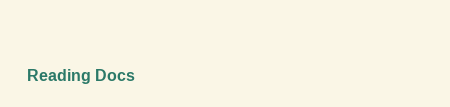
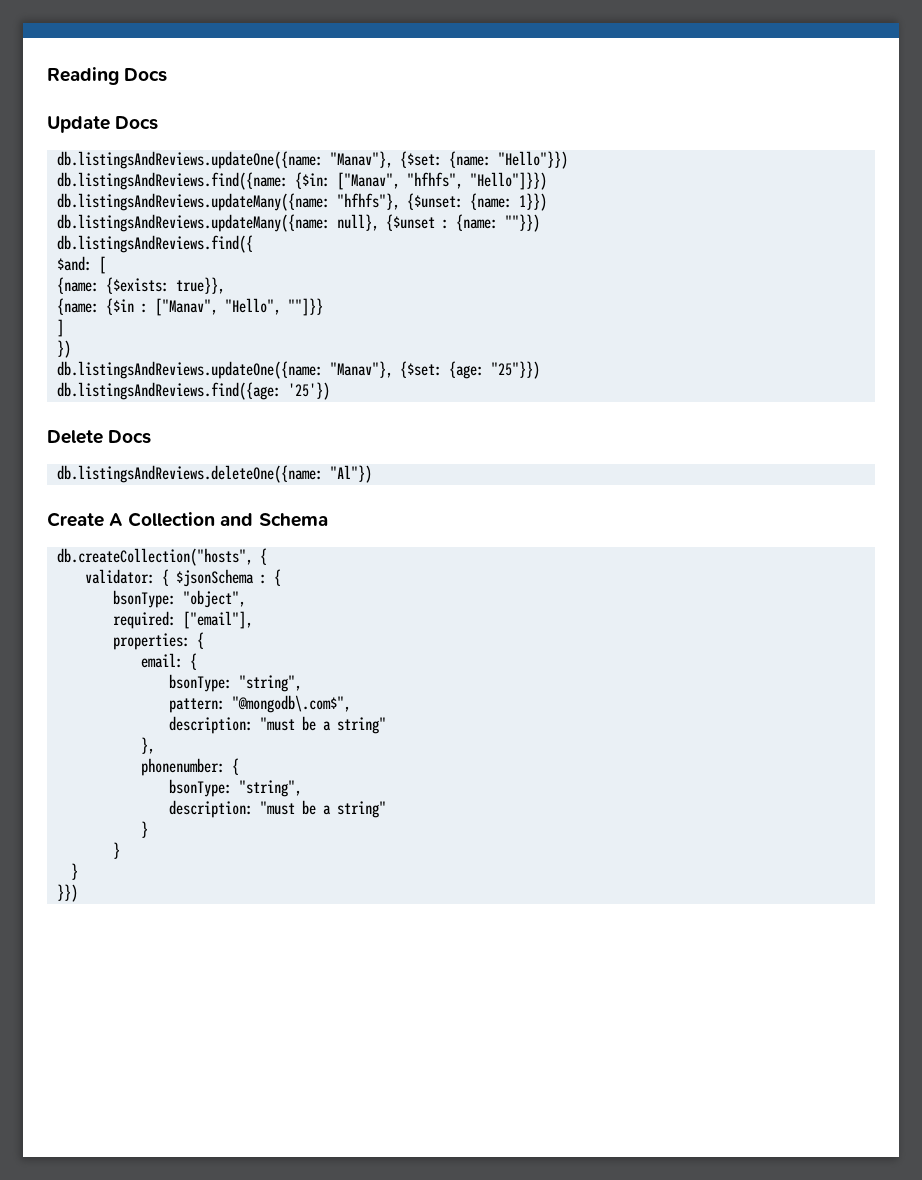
+ Update Docs
+ db.listingsAndReviews.updateOne({name: "Manav"}, {$set: {name: "Hello"}})
+ db.listingsAndReviews.find({name: {$in: ["Manav", "hfhfs", "Hello"]}})
+ db.listingsAndReviews.updateMany({name: "hfhfs"}, {$unset: {name: 1}})
+ db.listingsAndReviews.updateMany({name: null}, {$unset : {name: ""}})
+ db.listingsAndReviews.find({
+ $and: [
+ {name: {$exists: true}},
+ {name: {$in : ["Manav", "Hello", ""]}}
+ ]
+ })
+ db.listingsAndReviews.updateOne({name: "Manav"}, {$set: {age: "25"}})
+ db.listingsAndReviews.find({age: '25'})
+ Delete Docs
+ db.listingsAndReviews.deleteOne({name: "Al"})
+ Create A Collection and Schema
+ db.createCollection("hosts", {
+ validator: { $jsonSchema : {
+ bsonType: "object",
+ required: ["email"],
+ properties: {
+ email: {
+ bsonType: "string",
+ pattern: "@mongodb\.com$",
+ description: "must be a string"
+ },
+ phonenumber: {
+ bsonType: "string",
+ description: "must be a string"
+ }
+ }
+ }
+ }})

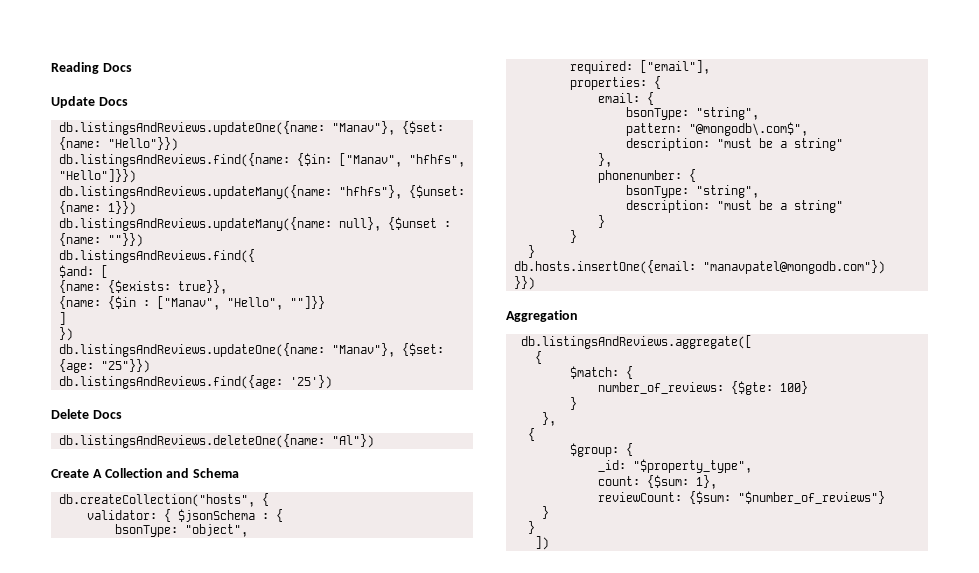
+ db.hosts.insertOne({email: "manavpatel@mongodb.com"})
+ Aggregation
+ db.listingsAndReviews.aggregate([
+ {
+ $match: {
+ number_of_reviews: {$gte: 100}
+ }
+ },
+ {
+ $group: {
+ _id: "$property_type",
+ count: {$sum: 1},
+ reviewCount: {$sum: "$number_of_reviews"}
+ }
+ }
+ ])

